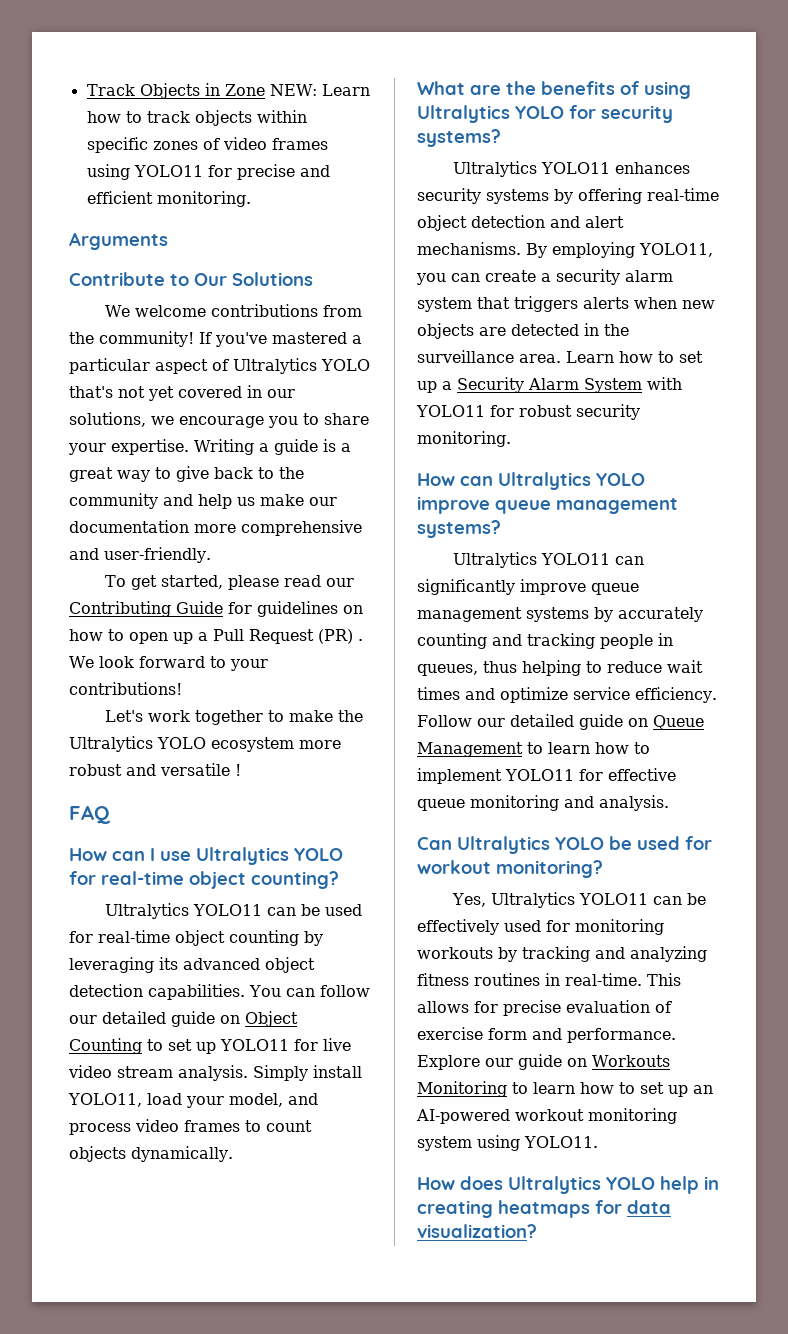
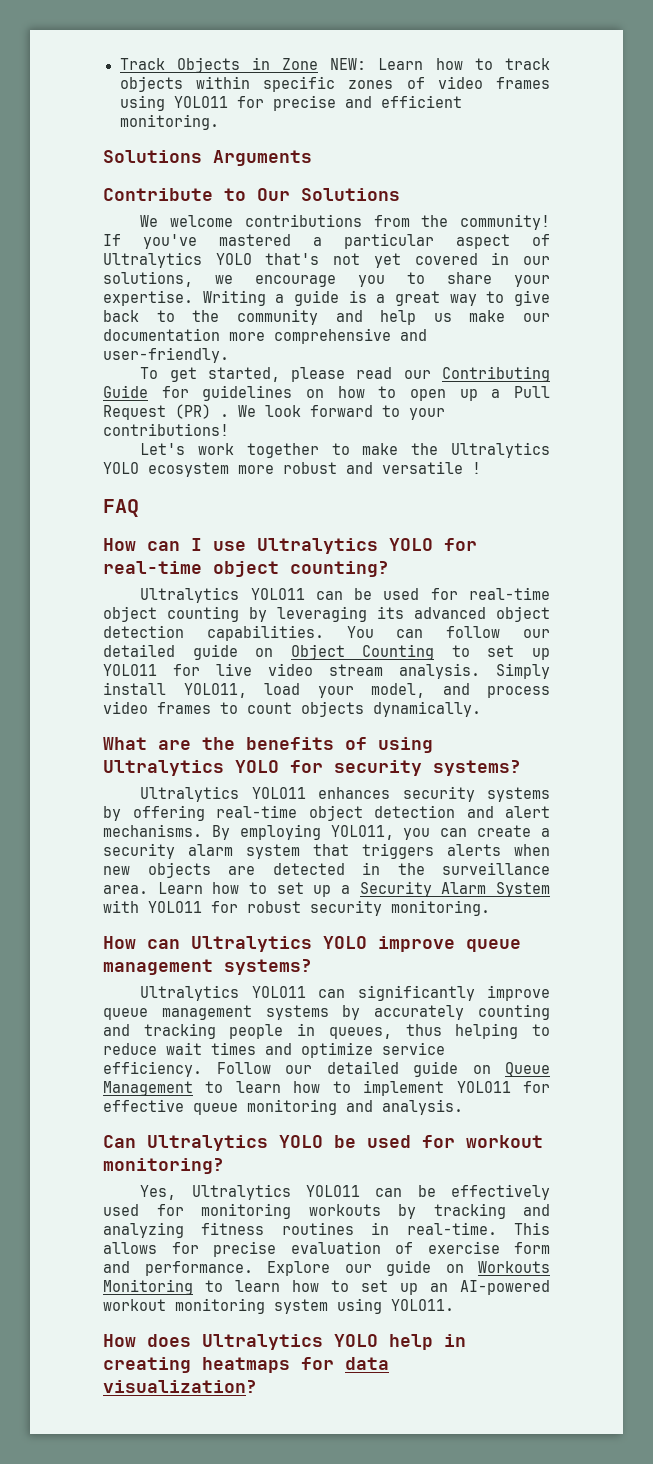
- Arguments
+ Solutions Arguments

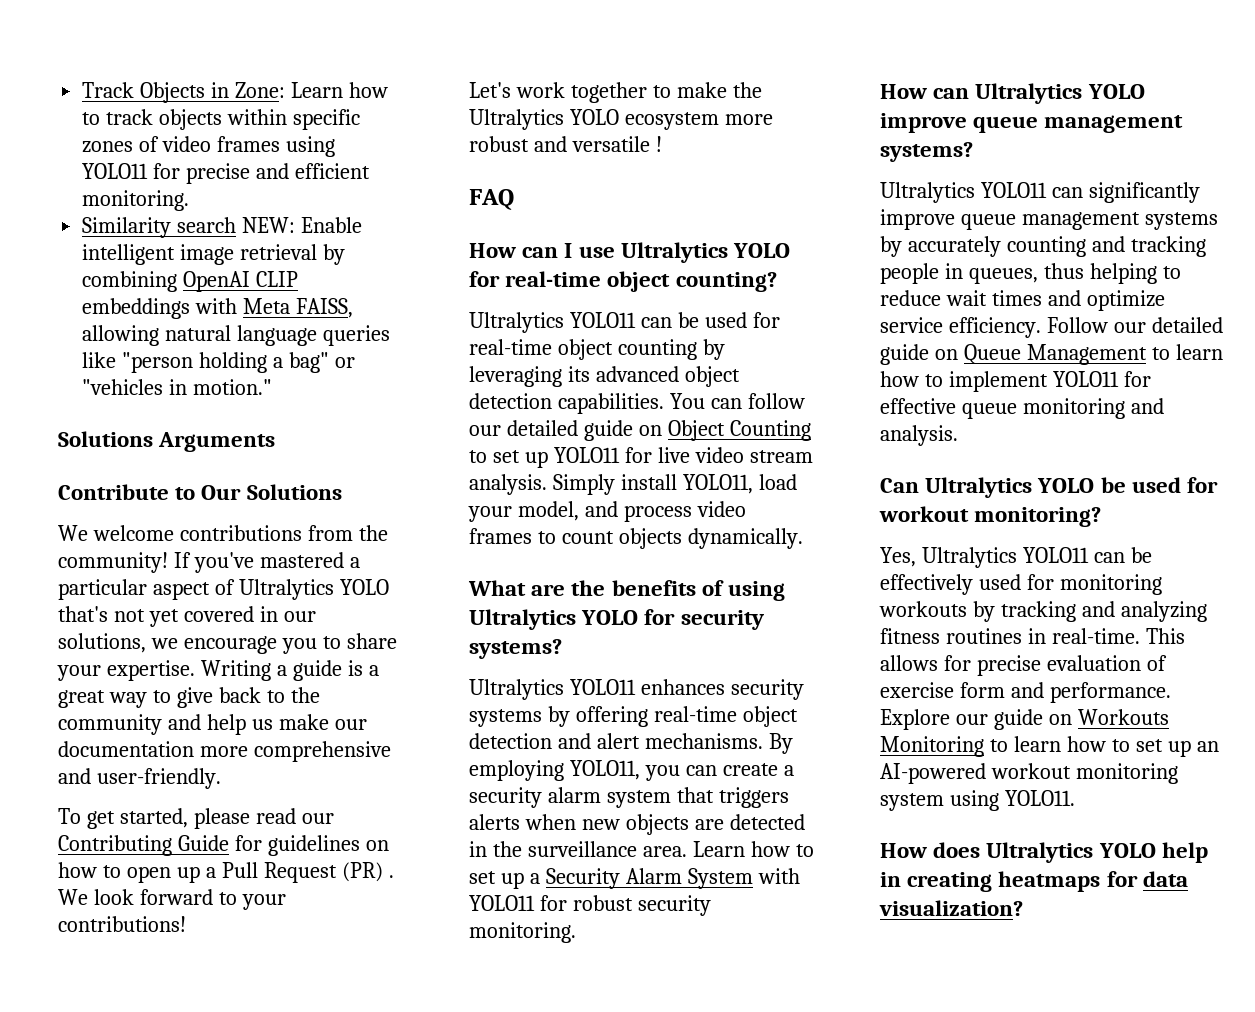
- Track Objects in Zone NEW: Learn how to track objects within specific zones of video frames using YOLO11 for precise and efficient monitoring.
+ Track Objects in Zone: Learn how to track objects within specific zones of video frames using YOLO11 for precise and efficient monitoring.
+ Similarity search NEW: Enable intelligent image retrieval by combining OpenAI CLIP embeddings with Meta FAISS, allowing natural language queries like "person holding a bag" or "vehicles in motion."

